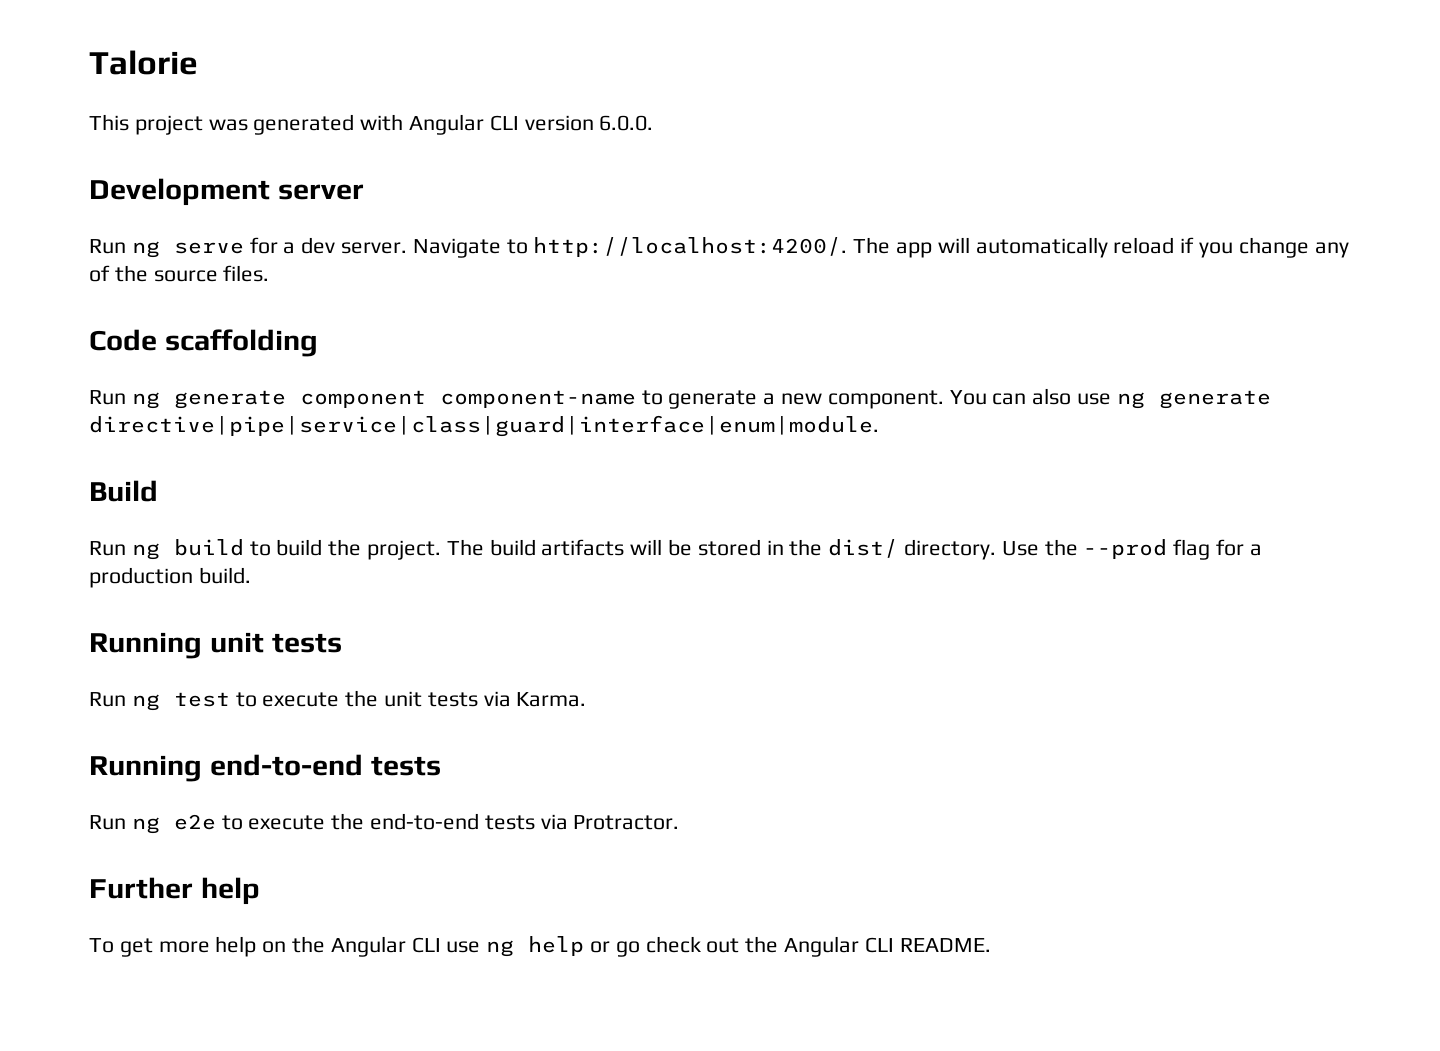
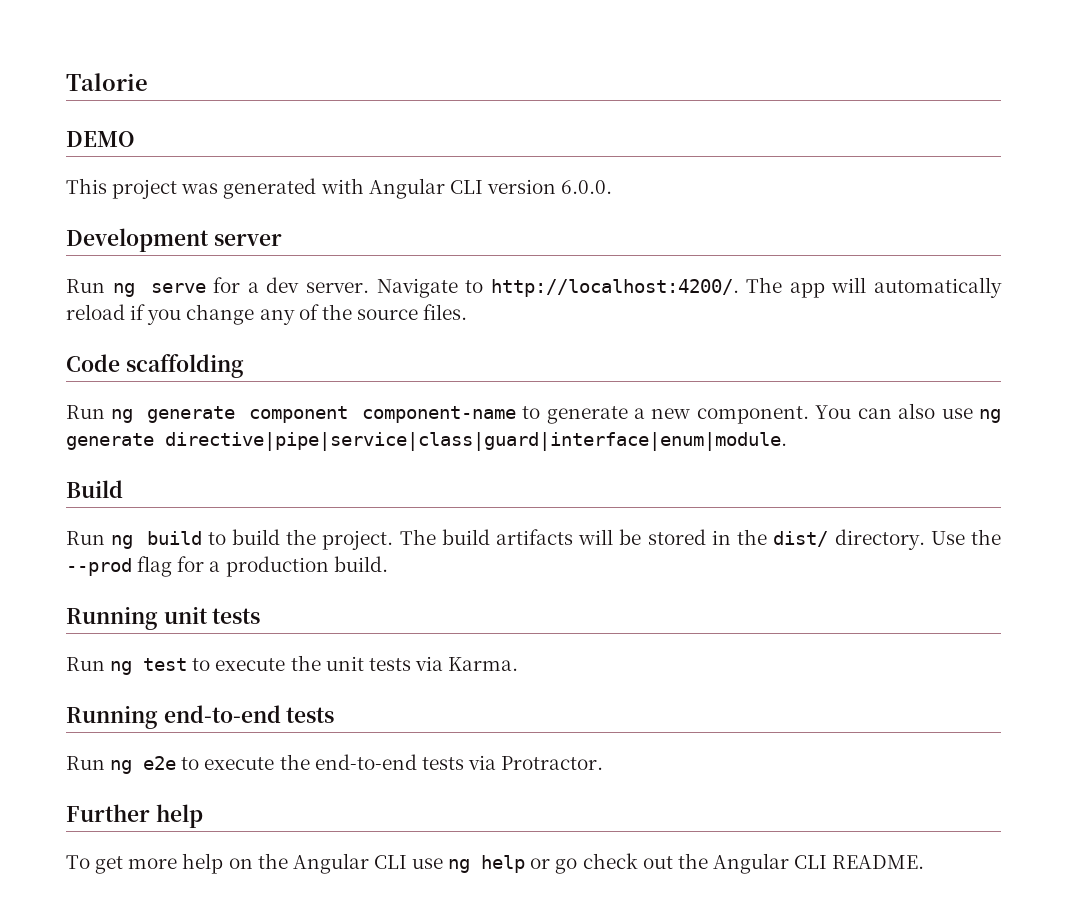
+ DEMO

